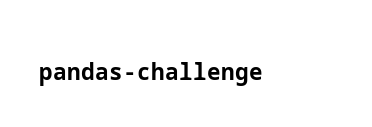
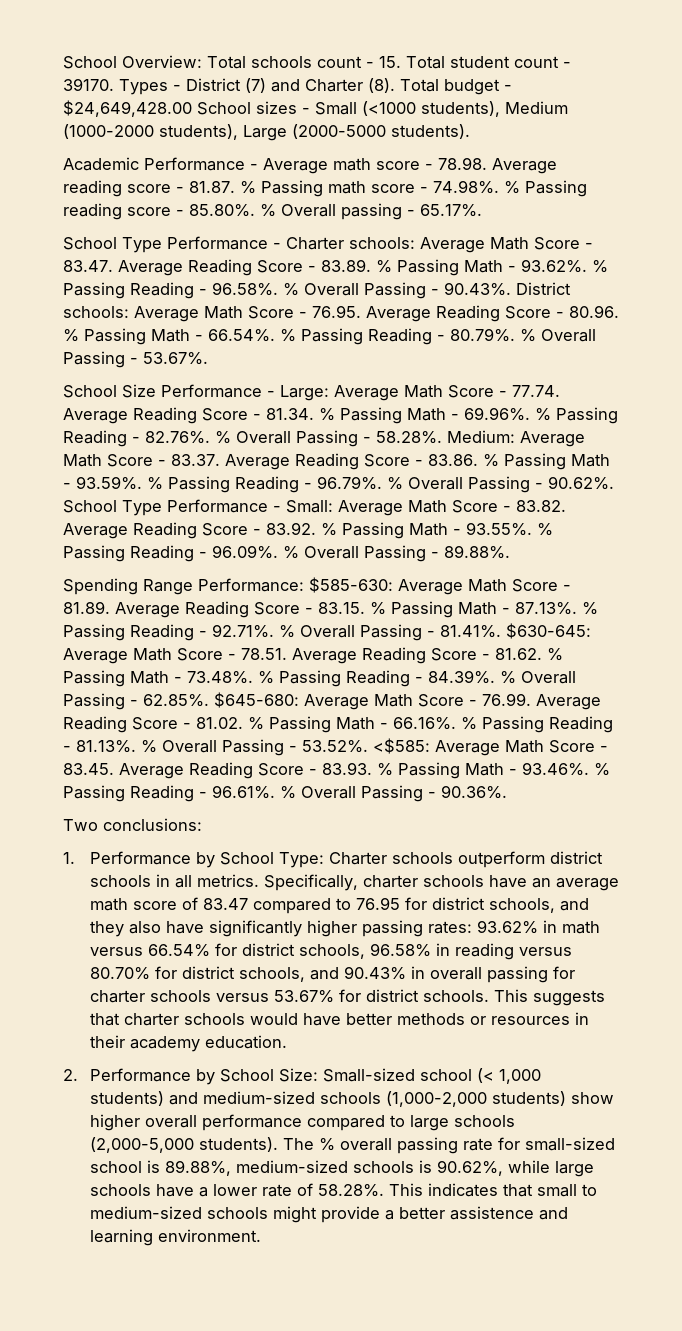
- pandas-challenge
+ School Overview: Total schools count - 15. Total student count - 39170. Types - District (7) and Charter (8). Total budget - $24,649,428.00 School sizes - Small (<1000 students), Medium (1000-2000 students), Large (2000-5000 students).
+ Academic Performance - Average math score - 78.98. Average reading score - 81.87. % Passing math score - 74.98%. % Passing reading score - 85.80%. % Overall passing - 65.17%.
+ School Type Performance - Charter schools: Average Math Score - 83.47. Average Reading Score - 83.89. % Passing Math - 93.62%. % Passing Reading - 96.58%. % Overall Passing - 90.43%. District schools: Average Math Score - 76.95. Average Reading Score - 80.96. % Passing Math - 66.54%. % Passing Reading - 80.79%. % Overall Passing - 53.67%.
+ School Size Performance - Large: Average Math Score - 77.74. Average Reading Score - 81.34. % Passing Math - 69.96%. % Passing Reading - 82.76%. % Overall Passing - 58.28%. Medium: Average Math Score - 83.37. Average Reading Score - 83.86. % Passing Math - 93.59%. % Passing Reading - 96.79%. % Overall Passing - 90.62%. School Type Performance - Small: Average Math Score - 83.82. Average Reading Score - 83.92. % Passing Math - 93.55%. % Passing Reading - 96.09%. % Overall Passing - 89.88%.
+ Spending Range Performance: $585-630: Average Math Score - 81.89. Average Reading Score - 83.15. % Passing Math - 87.13%. % Passing Reading - 92.71%. % Overall Passing - 81.41%. $630-645: Average Math Score - 78.51. Average Reading Score - 81.62. % Passing Math - 73.48%. % Passing Reading - 84.39%. % Overall Passing - 62.85%. $645-680: Average Math Score - 76.99. Average Reading Score - 81.02. % Passing Math - 66.16%. % Passing Reading - 81.13%. % Overall Passing - 53.52%. <$585: Average Math Score - 83.45. Average Reading Score - 83.93. % Passing Math - 93.46%. % Passing Reading - 96.61%. % Overall Passing - 90.36%.
+ Two conclusions:
+ 1. Performance by School Type: Charter schools outperform district schools in all metrics. Specifically, charter schools have an average math score of 83.47 compared to 76.95 for district schools, and they also have significantly higher passing rates: 93.62% in math versus 66.54% for district schools, 96.58% in reading versus 80.70% for district schools, and 90.43% in overall passing for charter schools versus 53.67% for district schools. This suggests that charter schools would have better methods or resources in their academy education.
+ 2. Performance by School Size: Small-sized school (< 1,000 students) and medium-sized schools (1,000-2,000 students) show higher overall performance compared to large schools (2,000-5,000 students). The % overall passing rate for small-sized school is 89.88%, medium-sized schools is 90.62%, while large schools have a lower rate of 58.28%. This indicates that small to medium-sized schools might provide a better assistence and learning environment.

